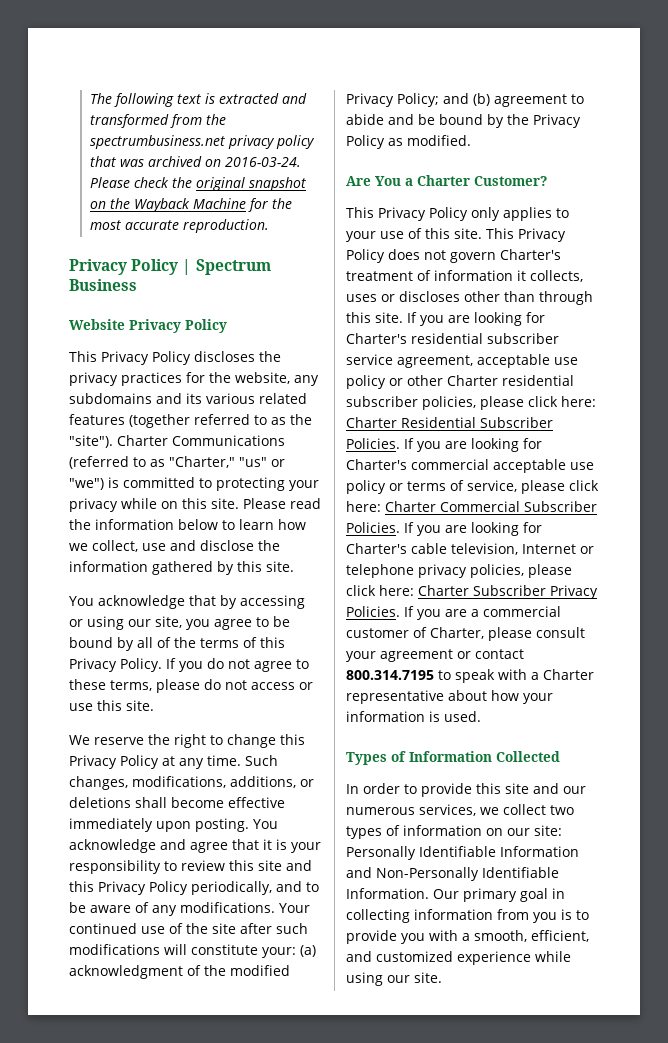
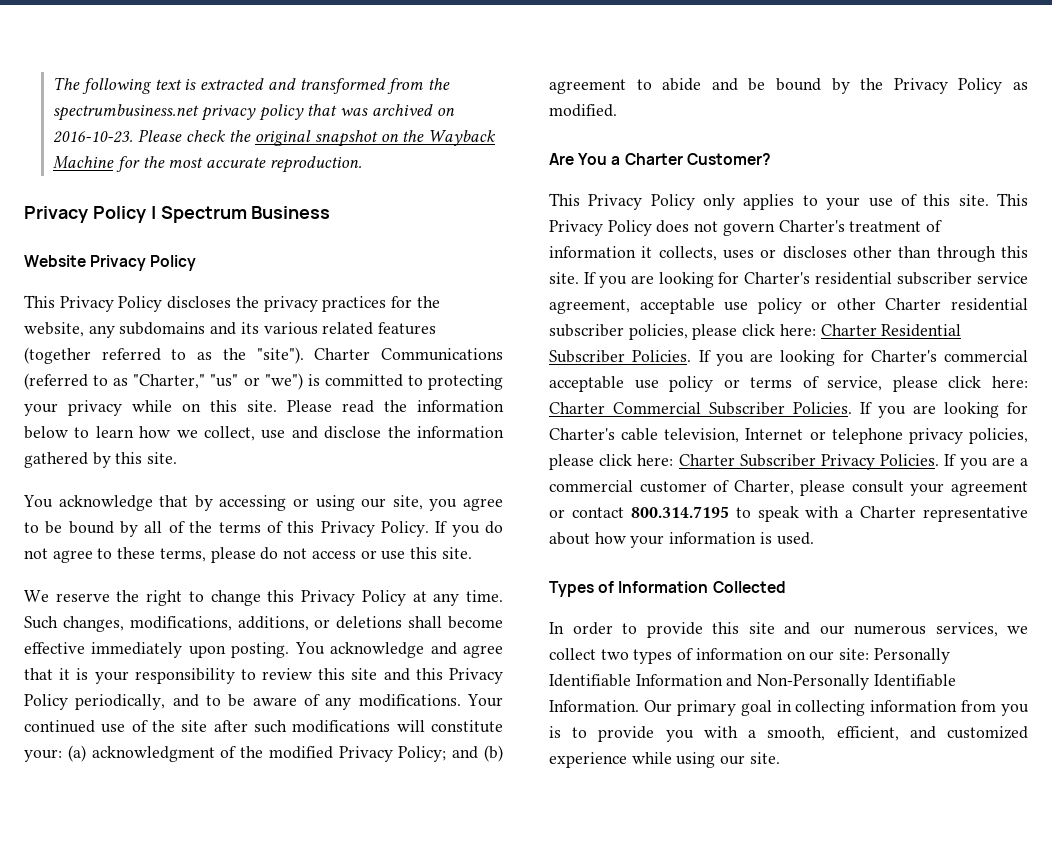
- The following text is extracted and transformed from the spectrumbusiness.net privacy policy that was archived on 2016-03-24.
+ The following text is extracted and transformed from the spectrumbusiness.net privacy policy that was archived on 2016-10-23.

